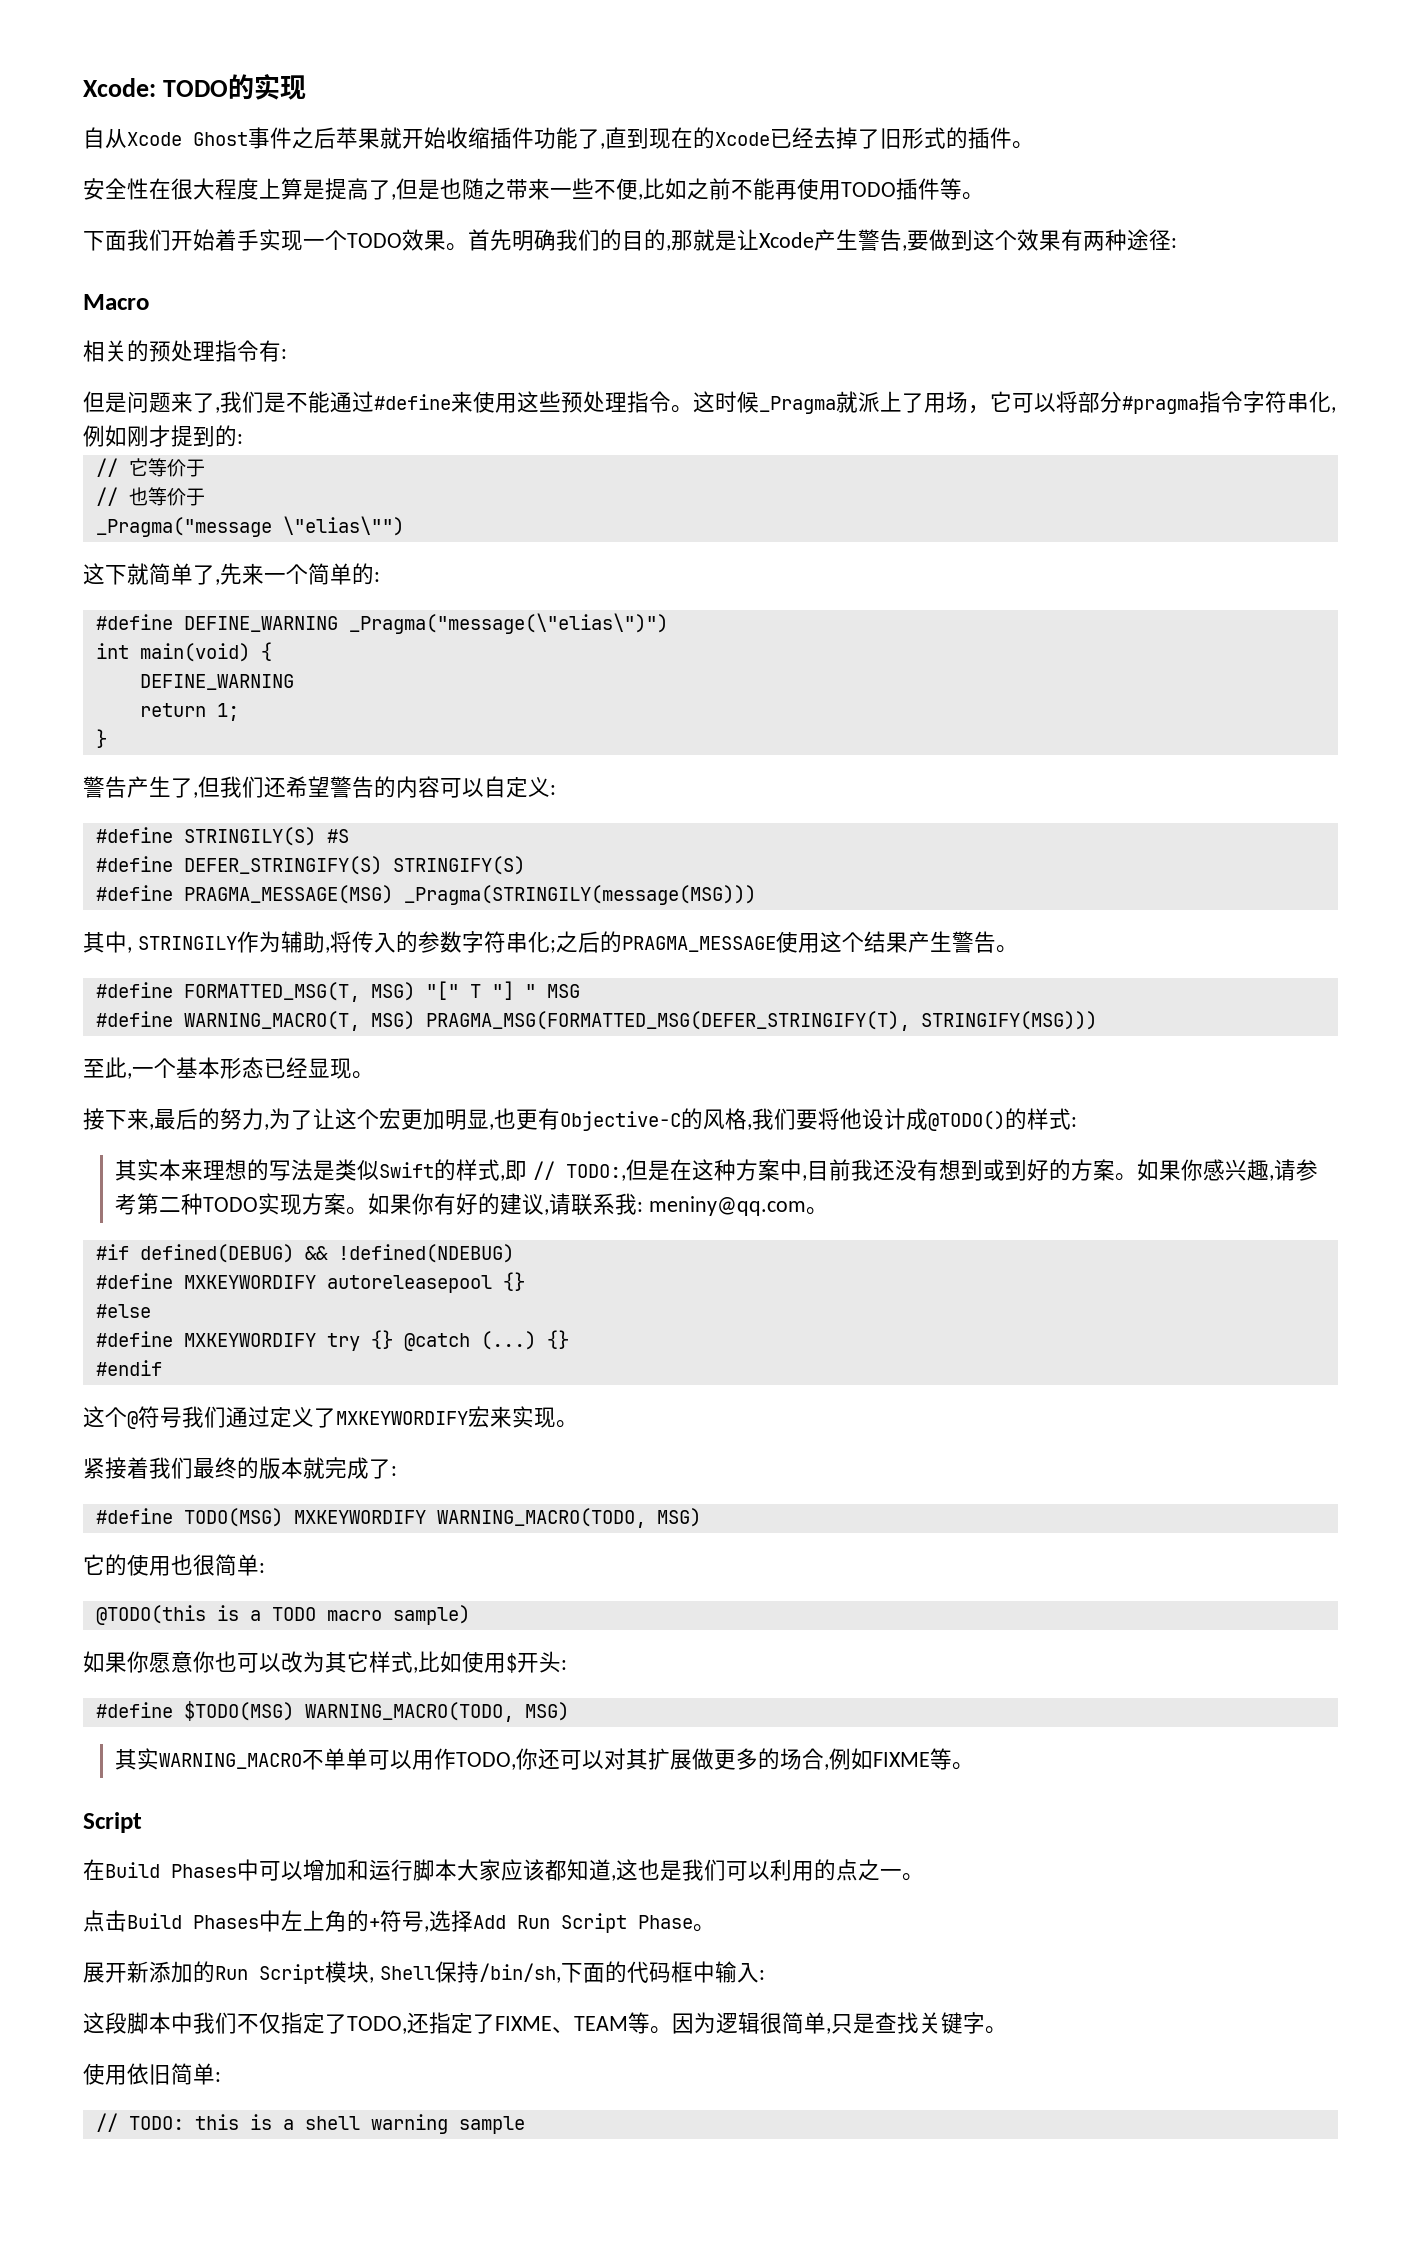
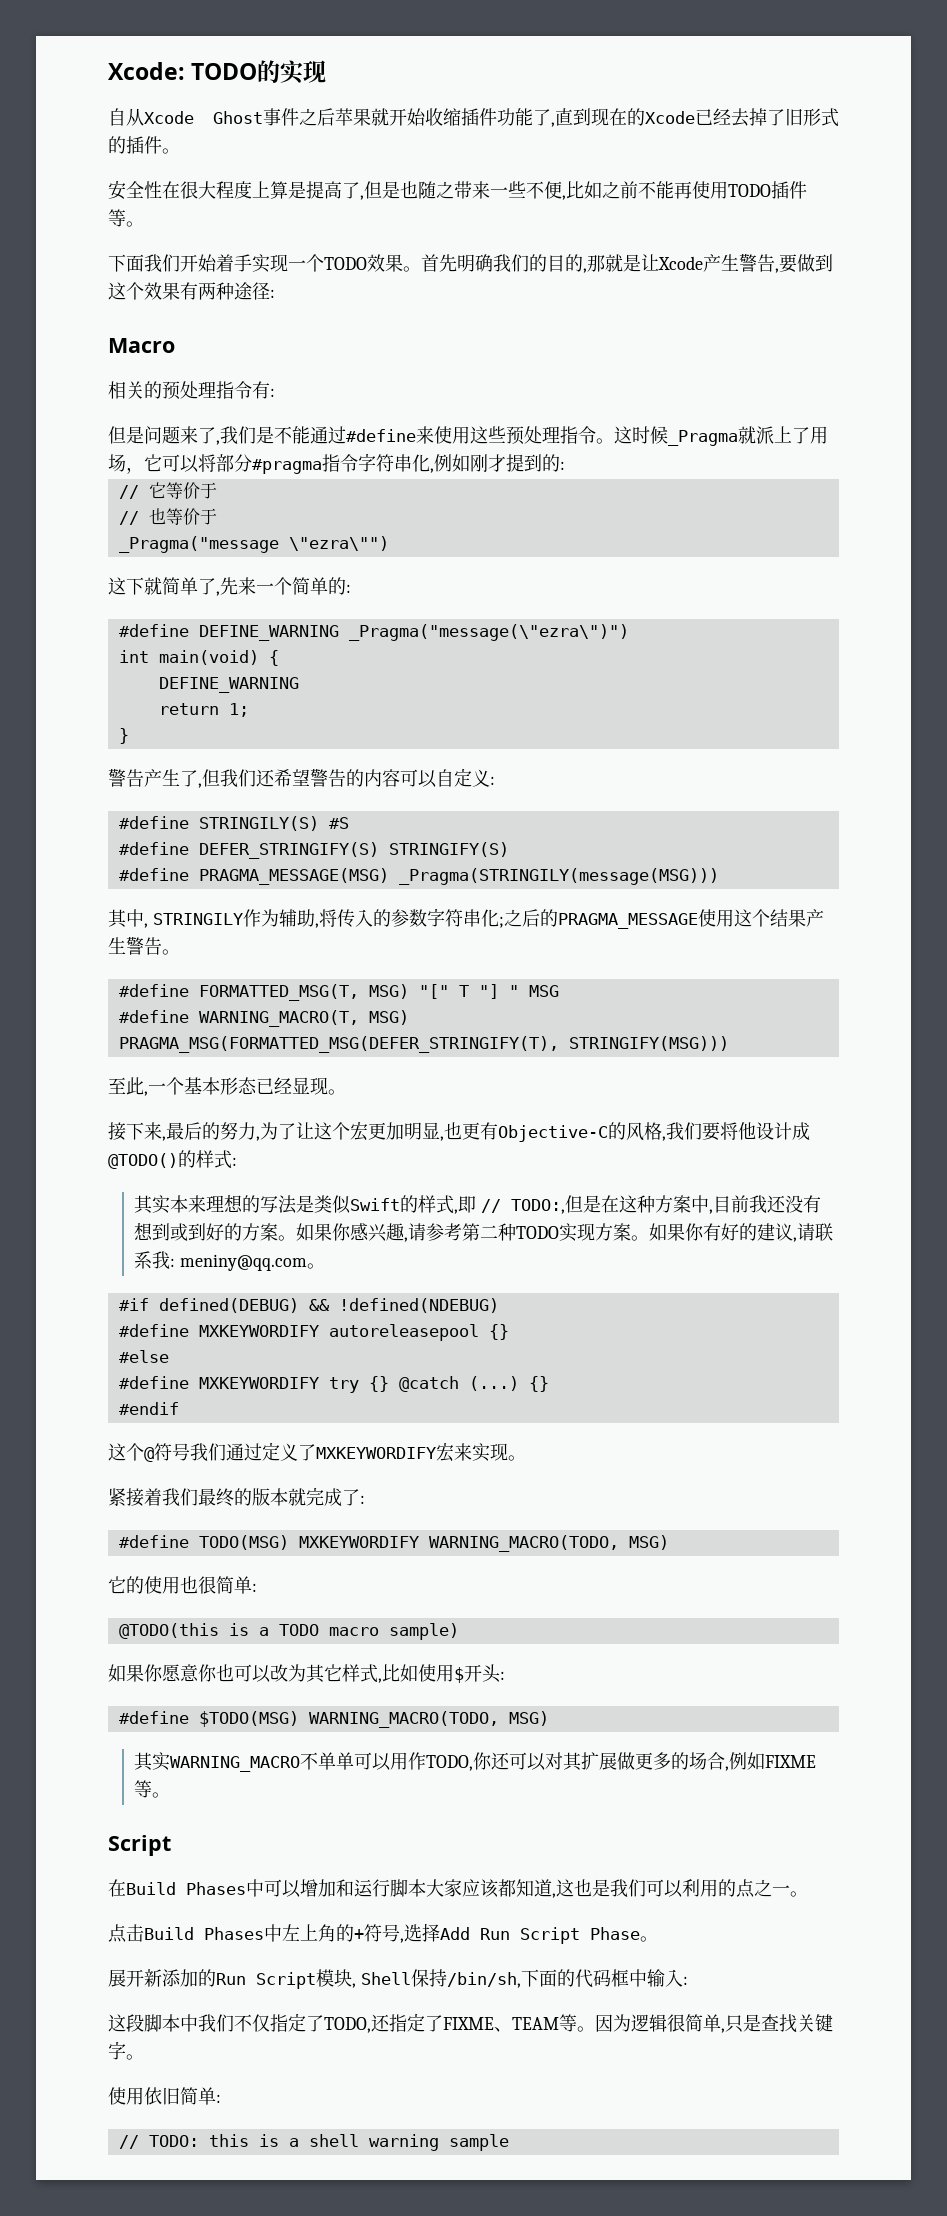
- _Pragma("message \"elias\"")
+ _Pragma("message \"ezra\"")
- #define DEFINE_WARNING _Pragma("message(\"elias\")")
+ #define DEFINE_WARNING _Pragma("message(\"ezra\")")

